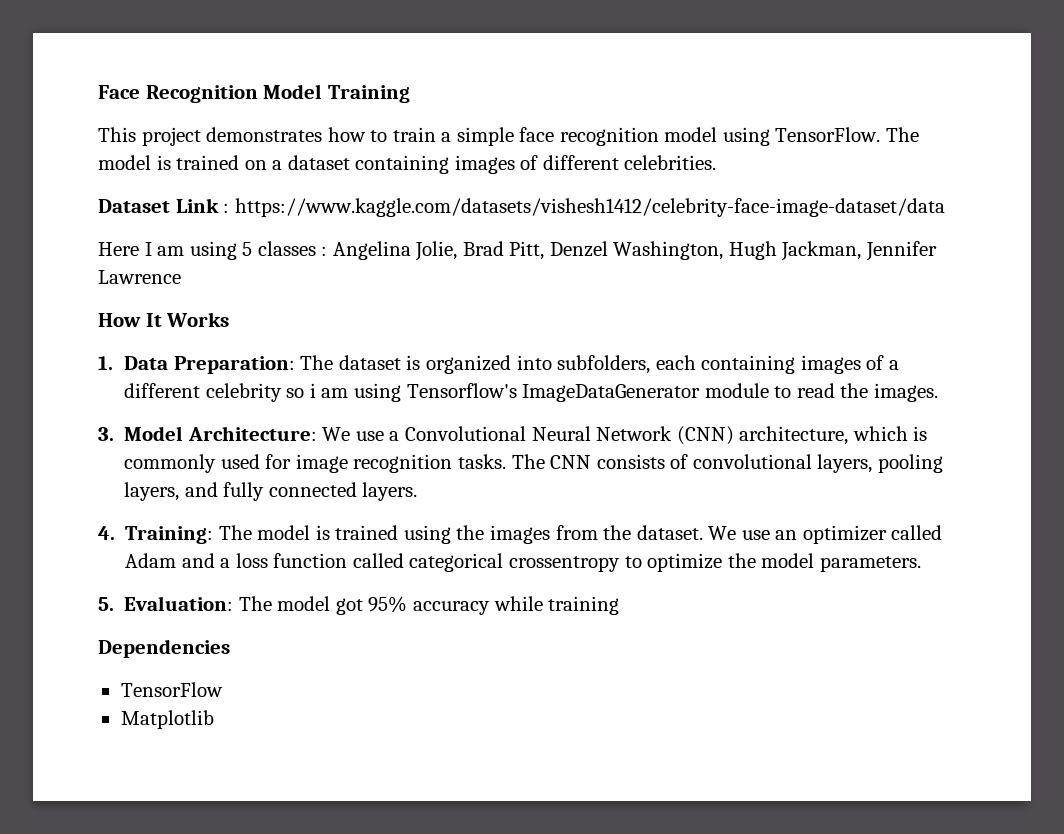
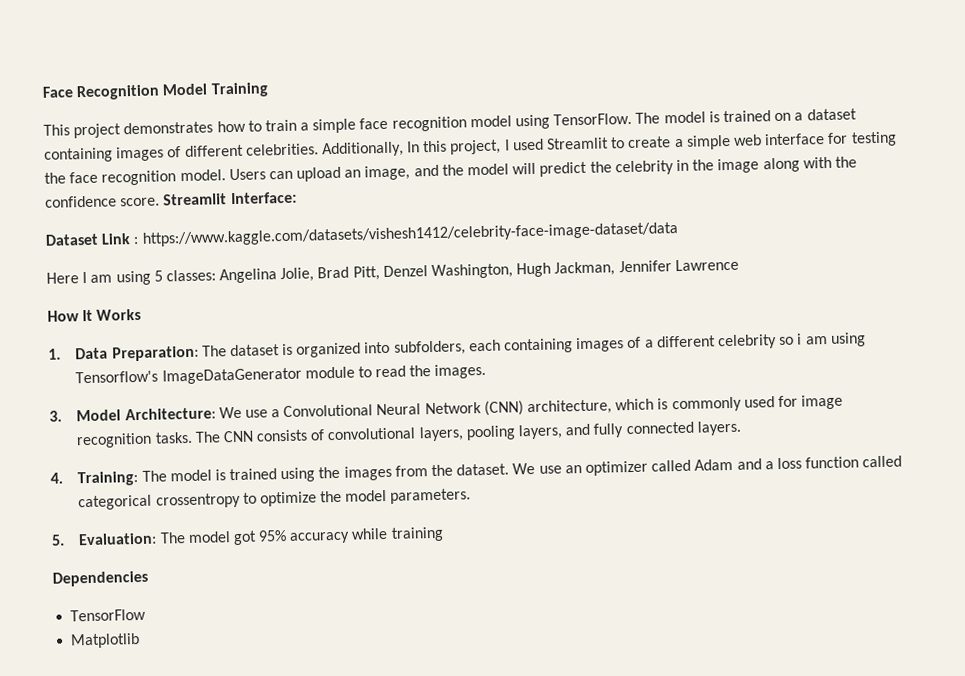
+ Additionally, In this project, I used Streamlit to create a simple web interface for testing the face recognition model. Users can upload an image, and the model will predict the celebrity in the image along with the confidence score. Streamlit Interface:
- Here I am using 5 classes : Angelina Jolie, Brad Pitt, Denzel Washington, Hugh Jackman, Jennifer Lawrence
+ Here I am using 5 classes: Angelina Jolie, Brad Pitt, Denzel Washington, Hugh Jackman, Jennifer Lawrence

